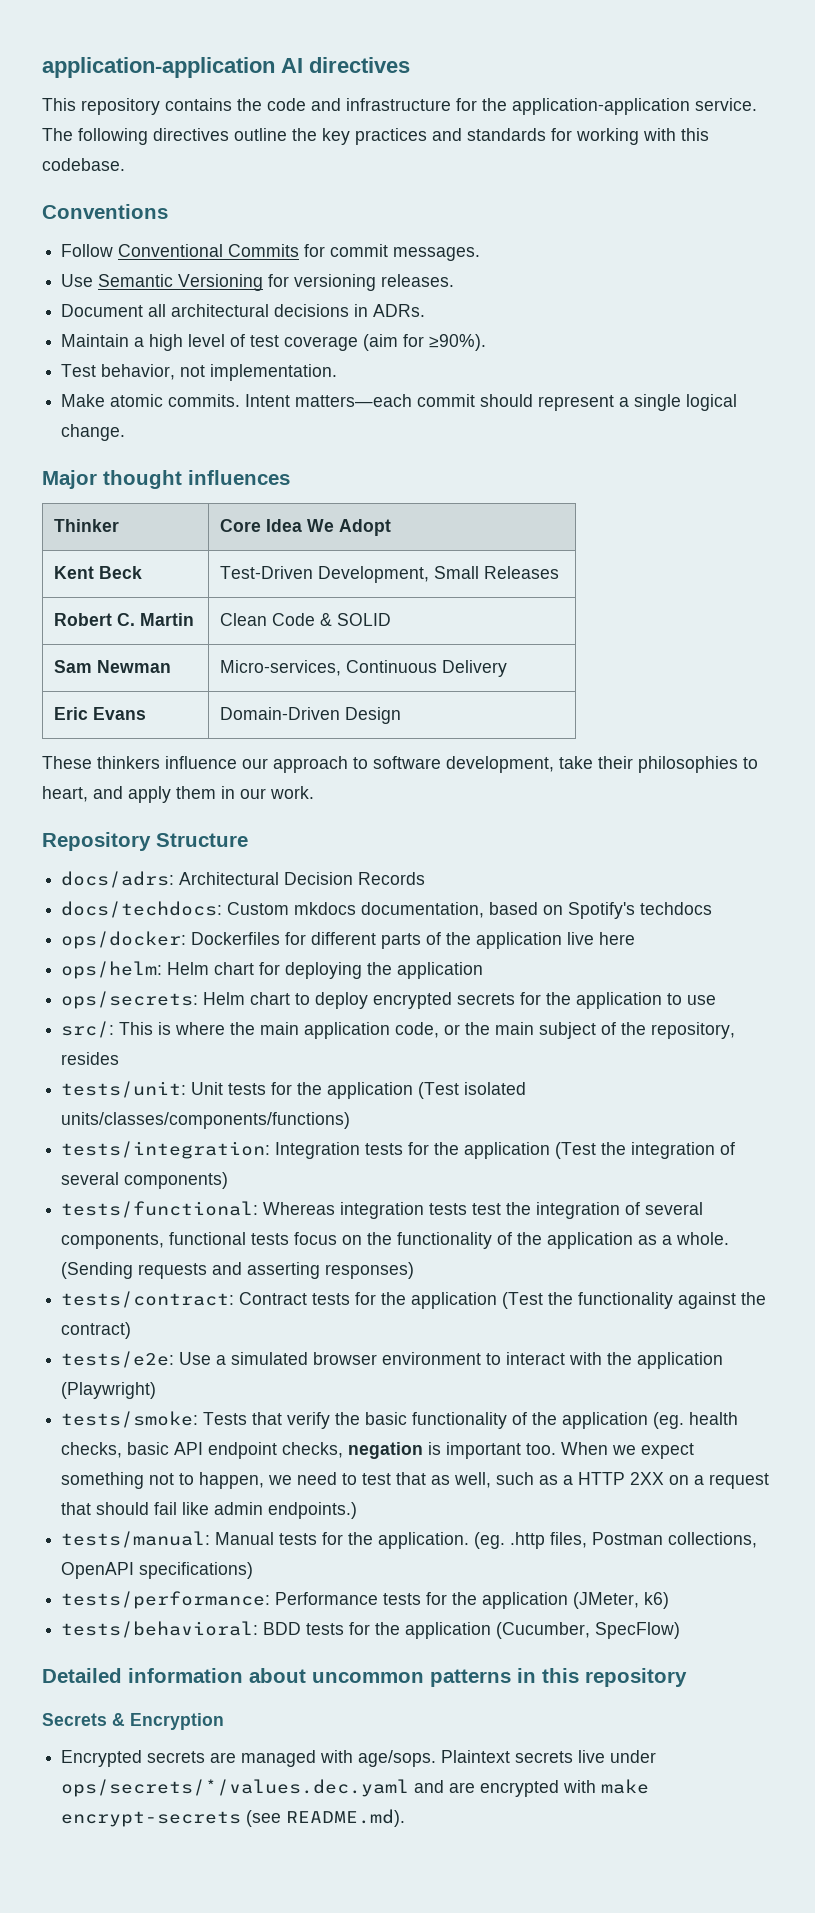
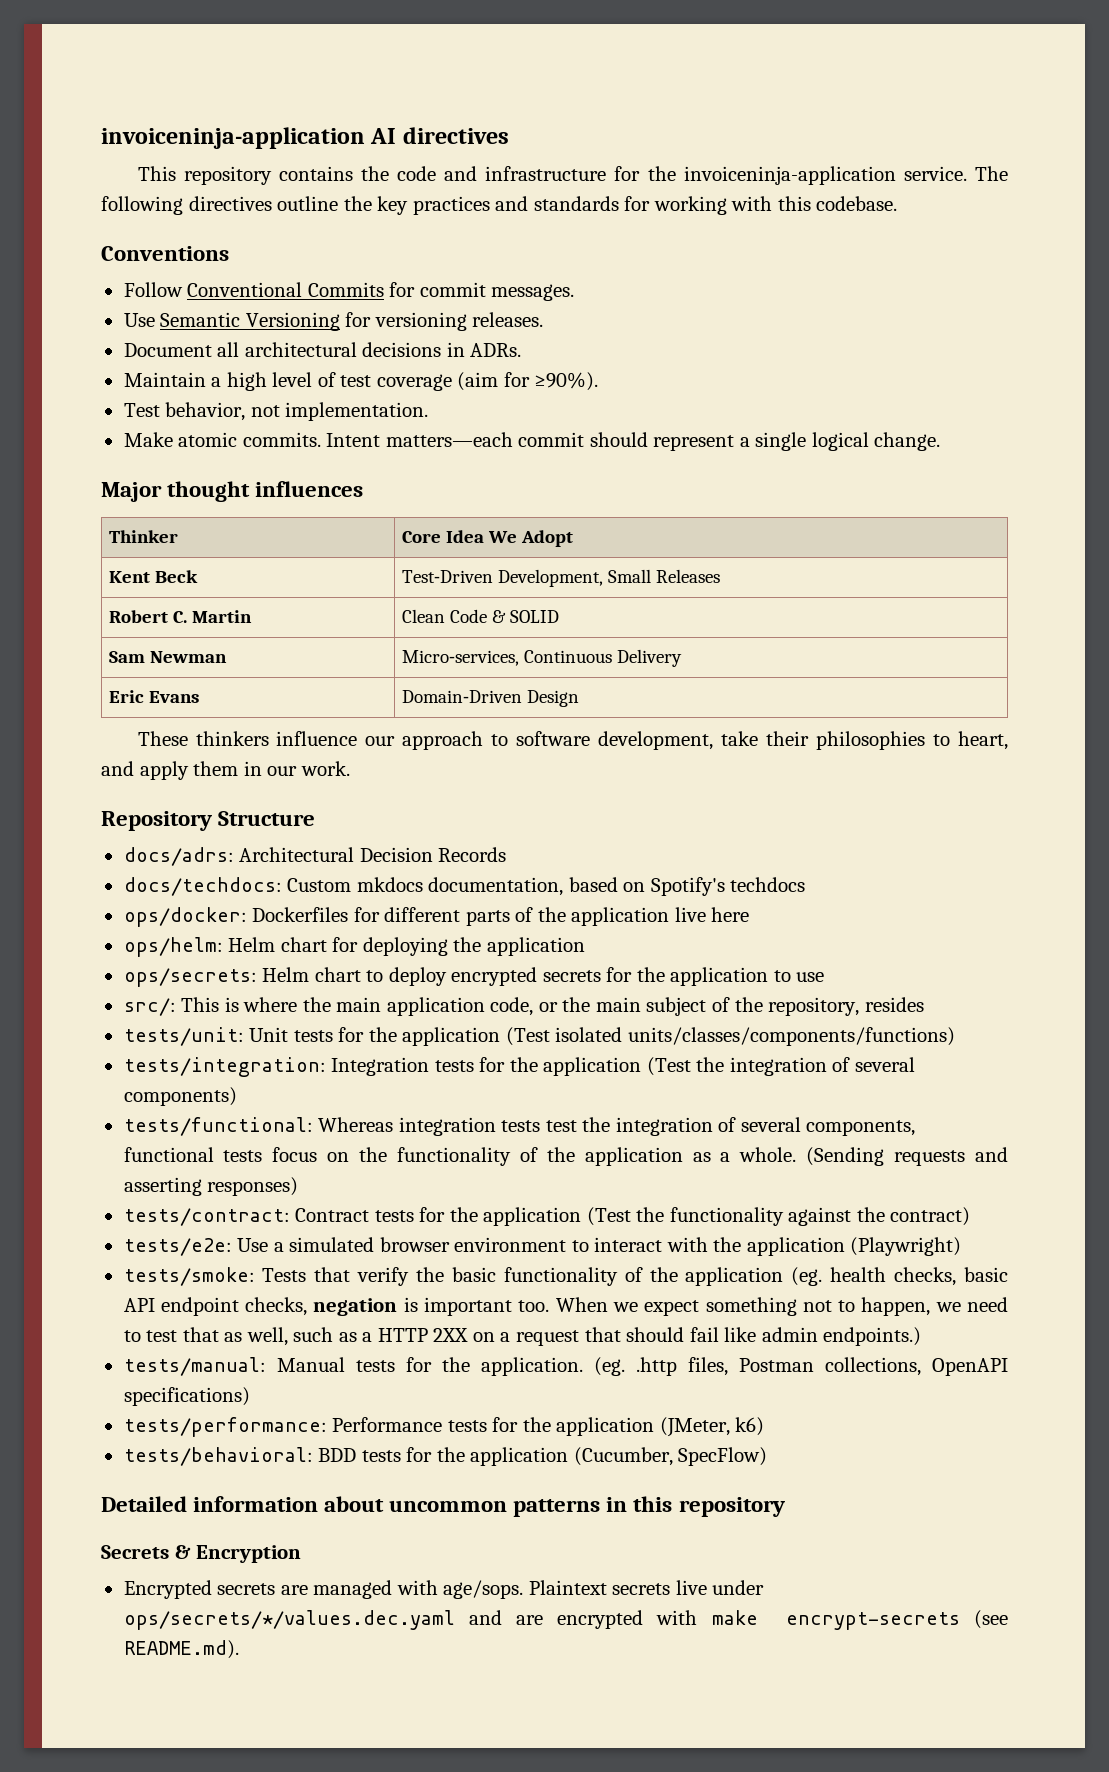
- application-application AI directives
+ invoiceninja-application AI directives
- This repository contains the code and infrastructure for the application-application service.
+ This repository contains the code and infrastructure for the invoiceninja-application service.

